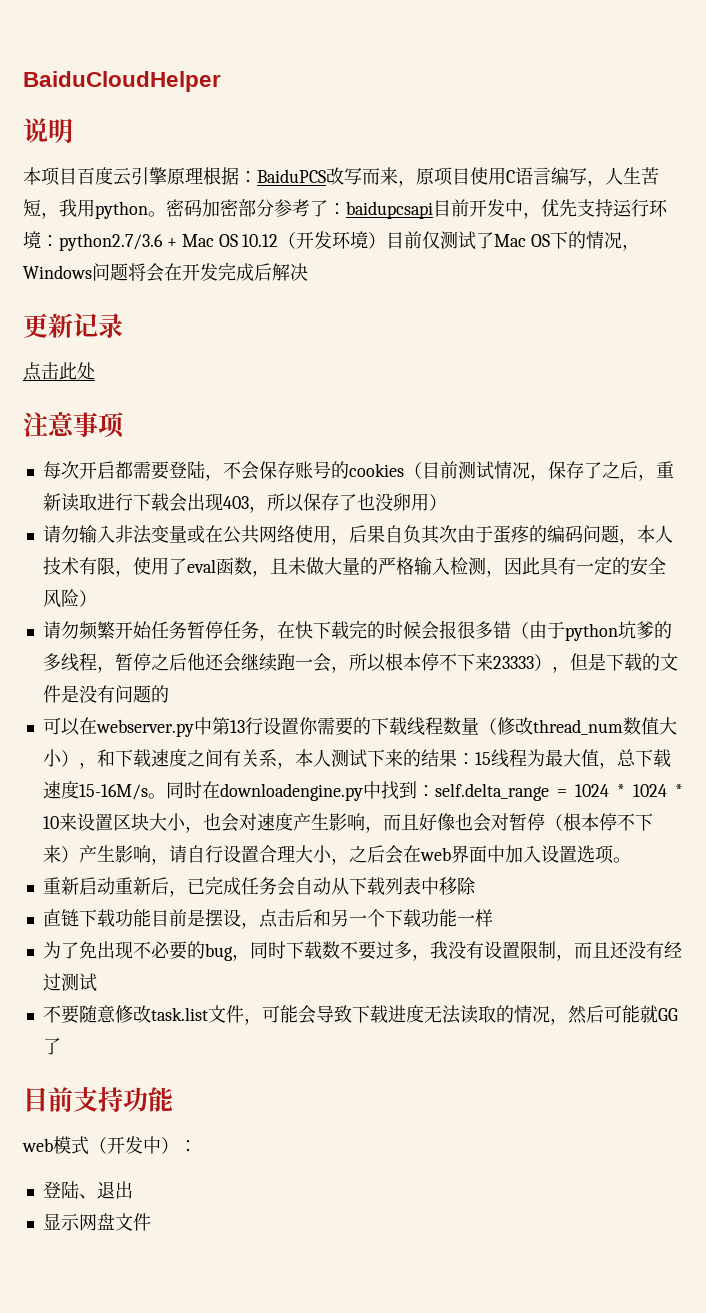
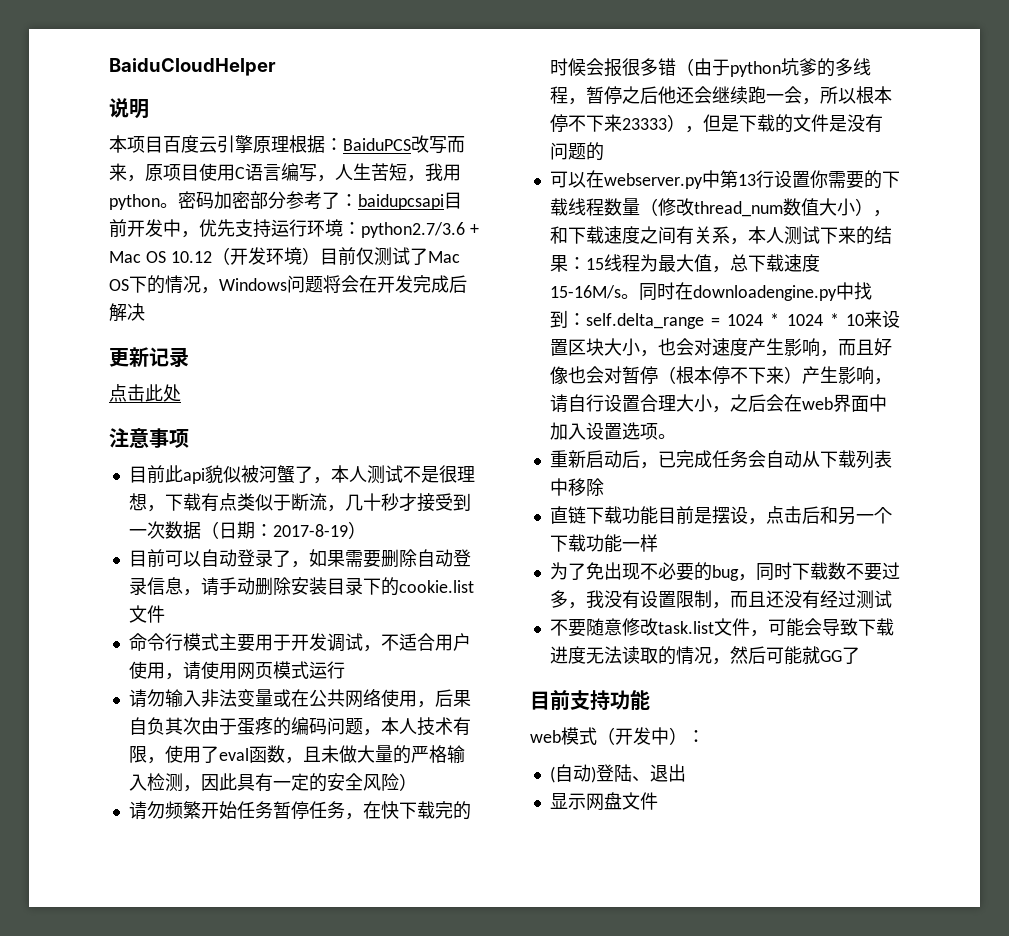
- 每次开启都需要登陆，不会保存账号的cookies（目前测试情况，保存了之后，重新读取进行下载会出现403，所以保存了也没卵用）
+ 目前此api貌似被河蟹了，本人测试不是很理想，下载有点类似于断流，几十秒才接受到一次数据（日期：2017-8-19）
+ 目前可以自动登录了，如果需要删除自动登录信息，请手动删除安装目录下的cookie.list文件
+ 命令行模式主要用于开发调试，不适合用户使用，请使用网页模式运行
- 重新启动重新后，已完成任务会自动从下载列表中移除
+ 重新启动后，已完成任务会自动从下载列表中移除
- 登陆、退出
+ (自动)登陆、退出

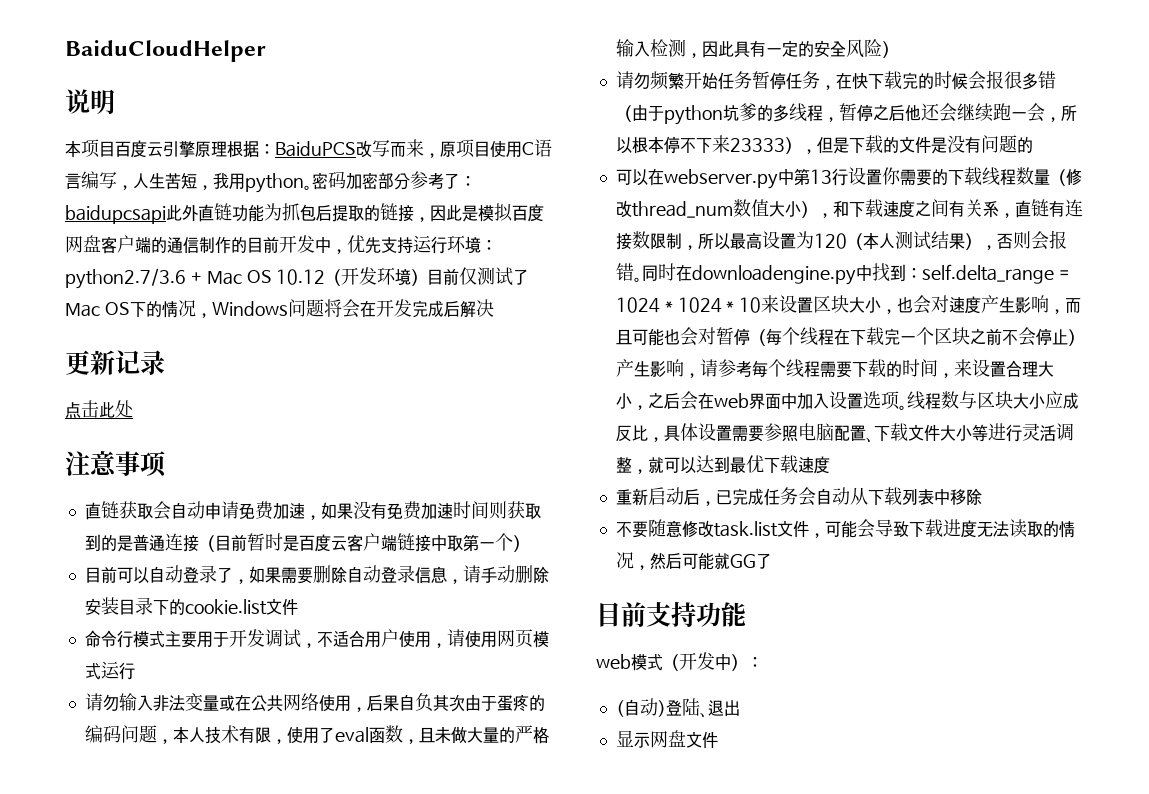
- 密码加密部分参考了：baidupcsapi目前开发中，优先支持运行环境：python2.7/3.6 + Mac OS 10.12（开发环境）目前仅测试了Mac OS下的情况，Windows问题将会在开发完成后解决
+ 密码加密部分参考了：baidupcsapi此外直链功能为抓包后提取的链接，因此是模拟百度网盘客户端的通信制作的目前开发中，优先支持运行环境：python2.7/3.6 + Mac OS 10.12（开发环境）目前仅测试了Mac OS下的情况，Windows问题将会在开发完成后解决
- 目前此api貌似被河蟹了，本人测试不是很理想，下载有点类似于断流，几十秒才接受到一次数据（日期：2017-8-19）
+ 直链获取会自动申请免费加速，如果没有免费加速时间则获取到的是普通连接（目前暂时是百度云客户端链接中取第一个）
- 可以在webserver.py中第13行设置你需要的下载线程数量（修改thread_num数值大小），和下载速度之间有关系，本人测试下来的结果：15线程为最大值，总下载速度15-16M/s。
+ 可以在webserver.py中第13行设置你需要的下载线程数量（修改thread_num数值大小），和下载速度之间有关系，直链有连接数限制，所以最高设置为120（本人测试结果），否则会报错。
- 同时在downloadengine.py中找到：self.delta_range = 1024 * 1024 * 10来设置区块大小，也会对速度产生影响，而且好像也会对暂停（根本停不下来）产生影响，请自行设置合理大小，之后会在web界面中加入设置选项。
+ 同时在downloadengine.py中找到：self.delta_range = 1024 * 1024 * 10来设置区块大小，也会对速度产生影响，而且可能也会对暂停（每个线程在下载完一个区块之前不会停止）产生影响，请参考每个线程需要下载的时间，来设置合理大小，之后会在web界面中加入设置选项。线程数与区块大小应成反比，具体设置需要参照电脑配置、下载文件大小等进行灵活调整，就可以达到最优下载速度
- 直链下载功能目前是摆设，点击后和另一个下载功能一样
- 为了免出现不必要的bug，同时下载数不要过多，我没有设置限制，而且还没有经过测试

